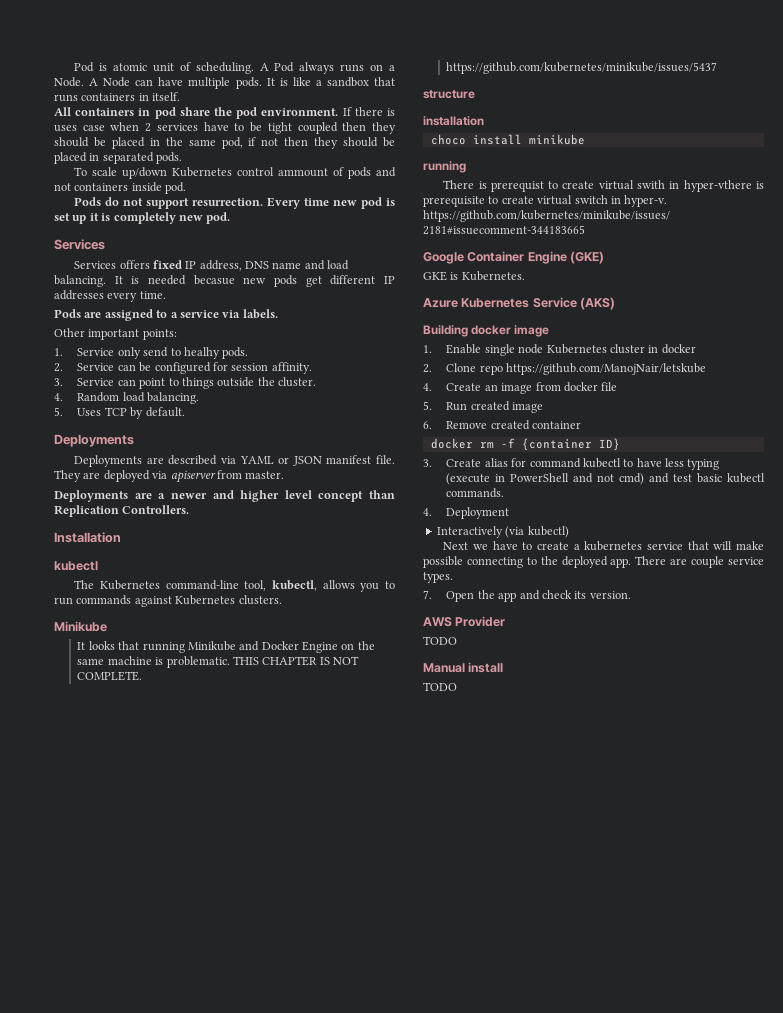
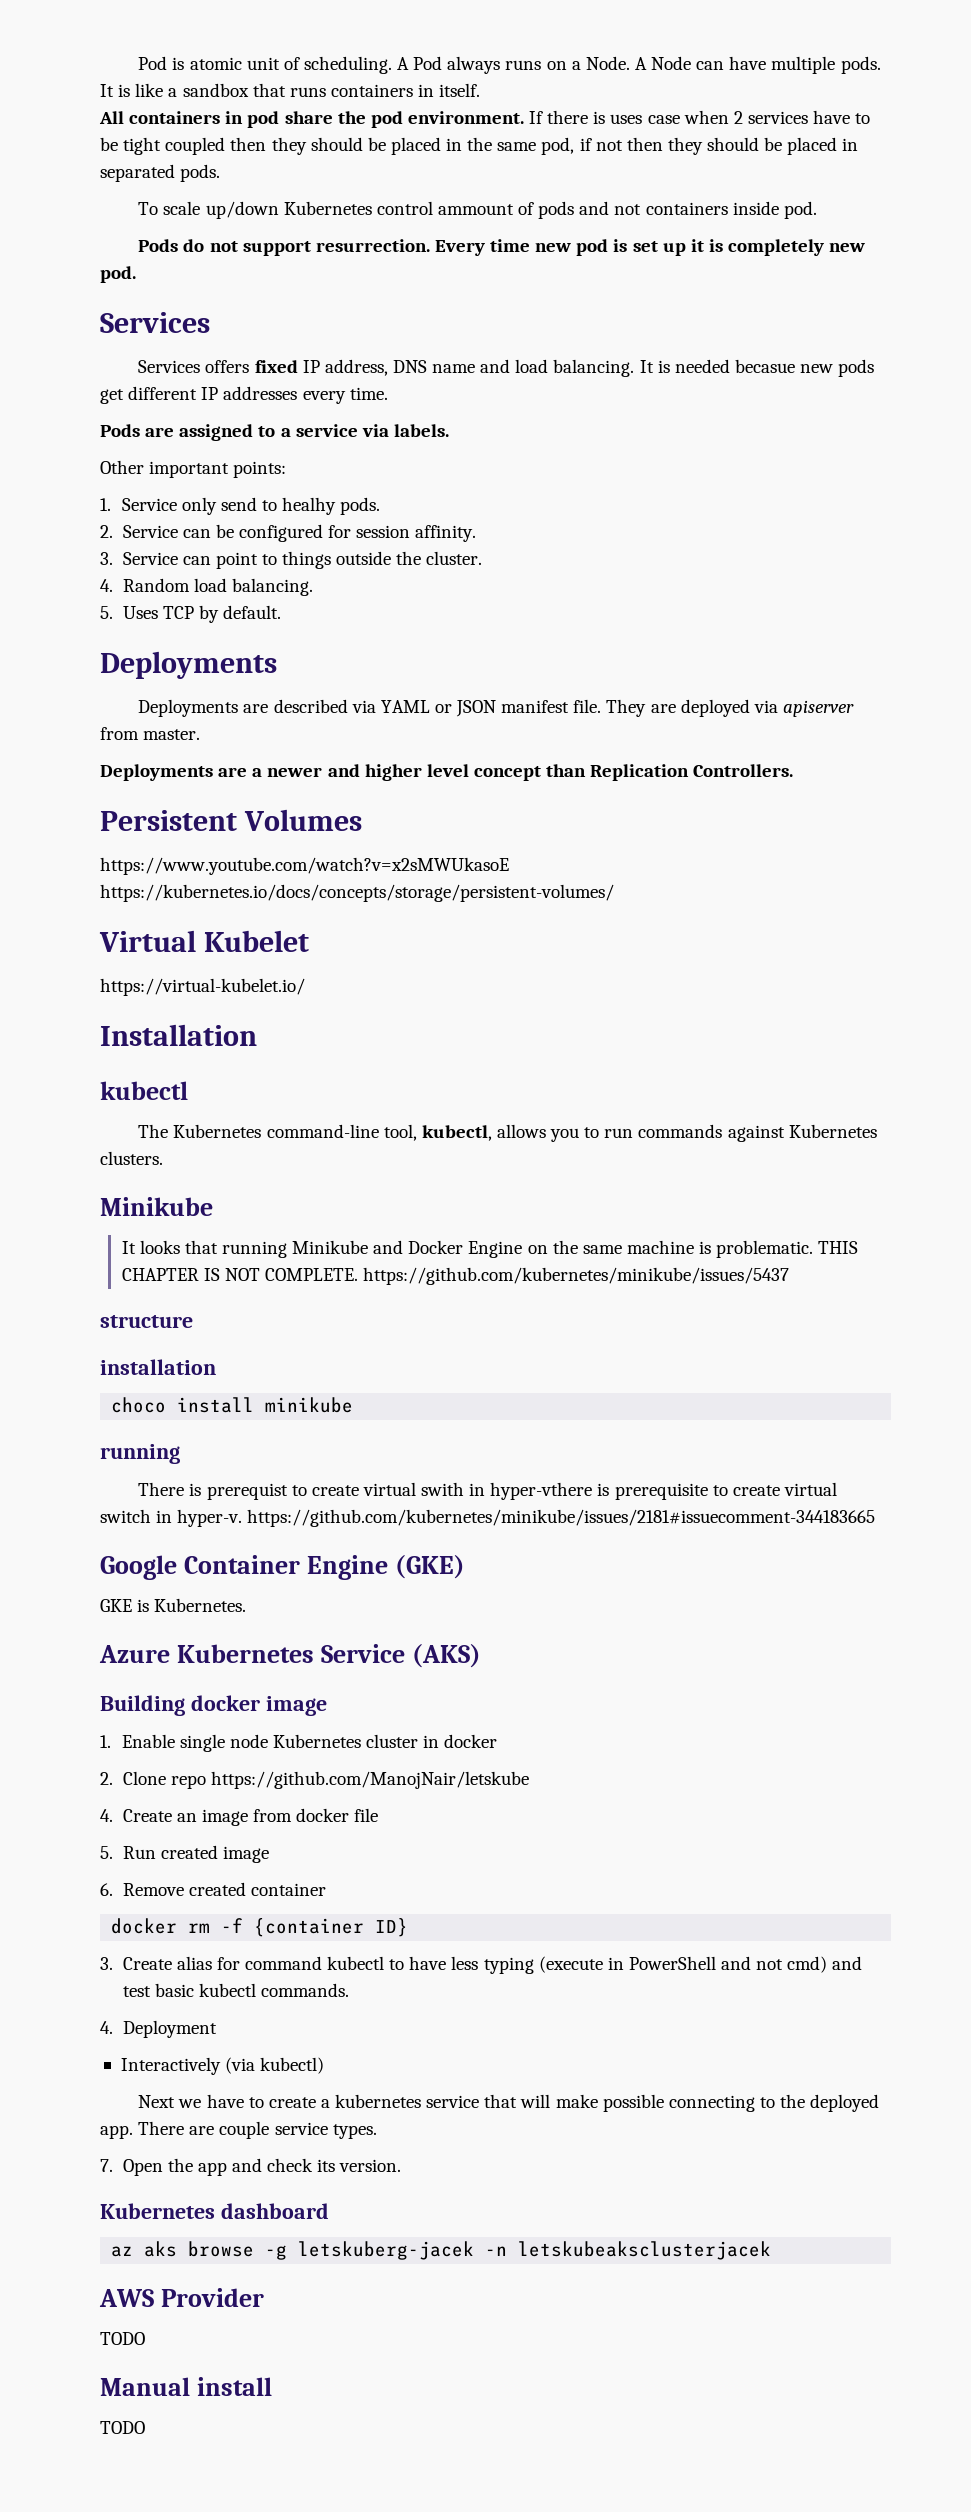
+ Persistent Volumes
+ https://www.youtube.com/watch?v=x2sMWUkasoE https://kubernetes.io/docs/concepts/storage/persistent-volumes/
+ Virtual Kubelet
+ https://virtual-kubelet.io/
+ Kubernetes dashboard
+ az aks browse -g letskuberg-jacek -n letskubeaksclusterjacek

